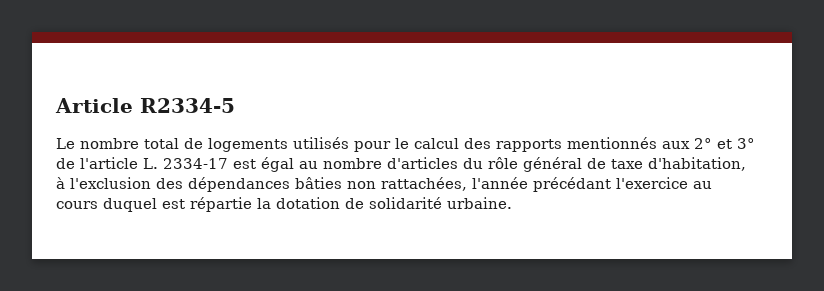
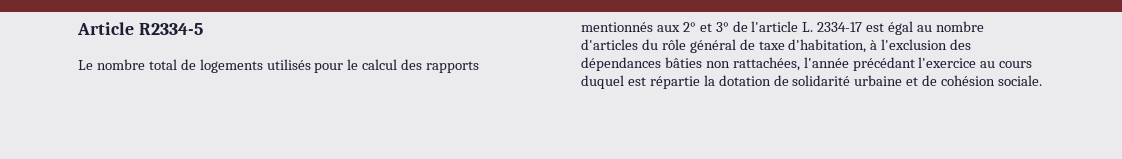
- Le nombre total de logements utilisés pour le calcul des rapports mentionnés aux 2° et 3° de l'article L. 2334-17 est égal au nombre d'articles du rôle général de taxe d'habitation, à l'exclusion des dépendances bâties non rattachées, l'année précédant l'exercice au cours duquel est répartie la dotation de solidarité urbaine.
+ Le nombre total de logements utilisés pour le calcul des rapports mentionnés aux 2° et 3° de l'article L. 2334-17 est égal au nombre d'articles du rôle général de taxe d'habitation, à l'exclusion des dépendances bâties non rattachées, l'année précédant l'exercice au cours duquel est répartie la dotation de solidarité urbaine et de cohésion sociale.

